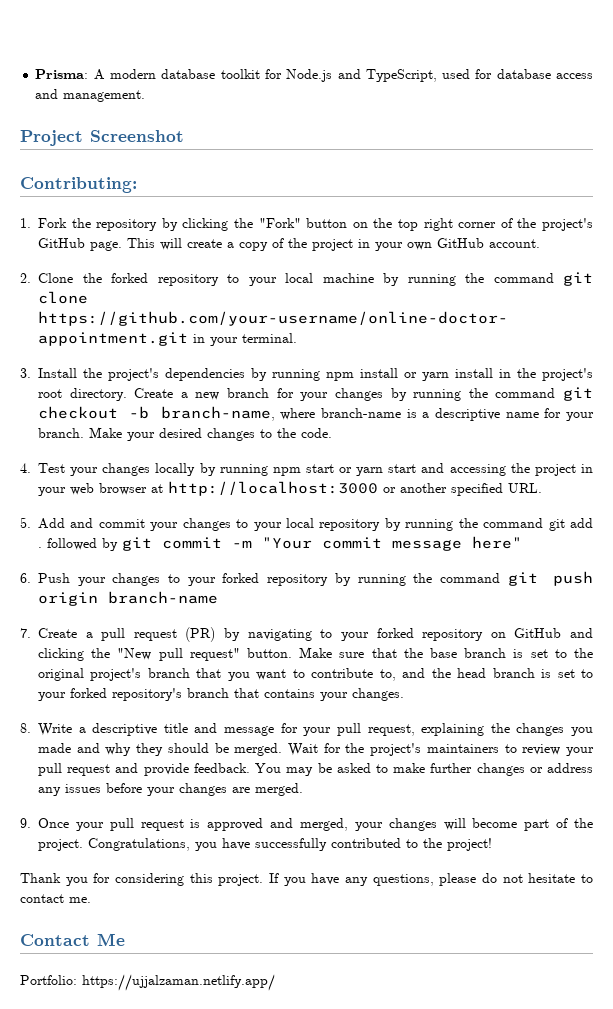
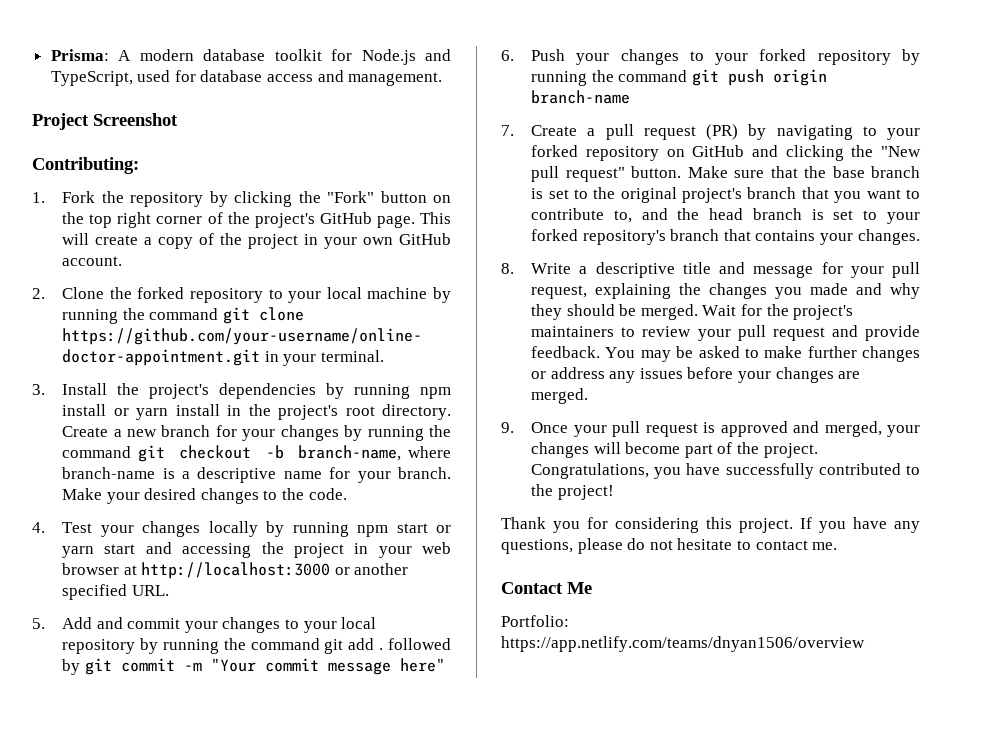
- Portfolio: https://ujjalzaman.netlify.app/
+ Portfolio: https://app.netlify.com/teams/dnyan1506/overview

